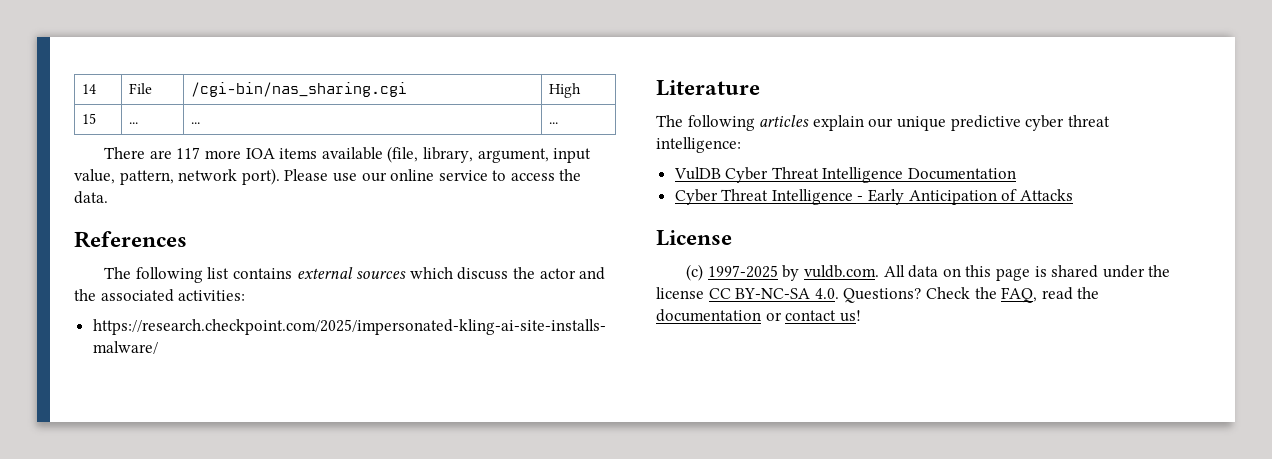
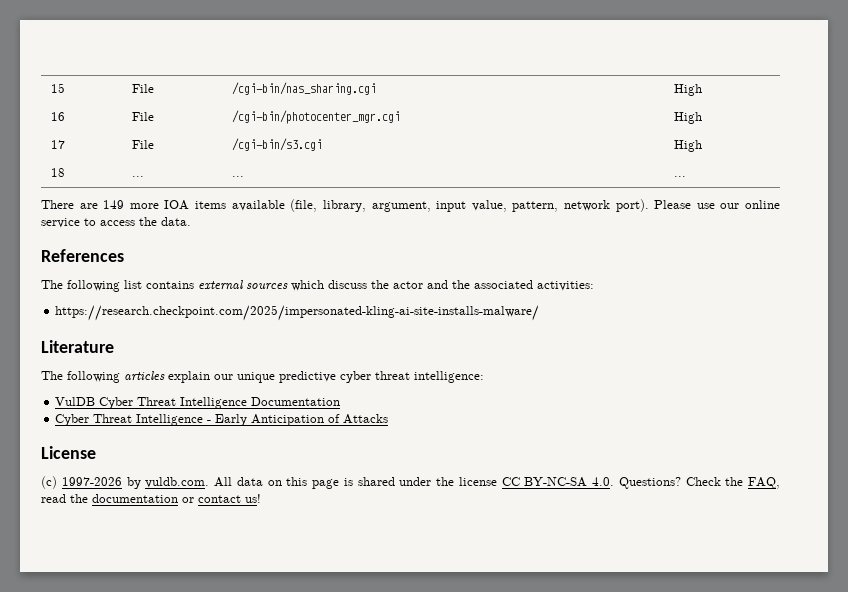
- 14 | File | /cgi-bin/nas_sharing.cgi | High
+ 15 | File | /cgi-bin/nas_sharing.cgi | High
- 15 | ... | ... | ...
+ 16 | File | /cgi-bin/photocenter_mgr.cgi | High
+ 17 | File | /cgi-bin/s3.cgi | High
+ 18 | ... | ... | ...
- There are 117 more IOA items available (file, library, argument, input value, pattern, network port).
+ There are 149 more IOA items available (file, library, argument, input value, pattern, network port).
- (c) 1997-2025 by vuldb.com. All data on this page is shared under the license CC BY-NC-SA 4.0. Questions?
+ (c) 1997-2026 by vuldb.com. All data on this page is shared under the license CC BY-NC-SA 4.0. Questions?

